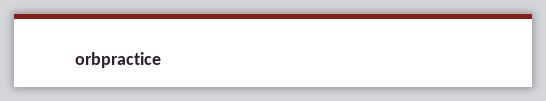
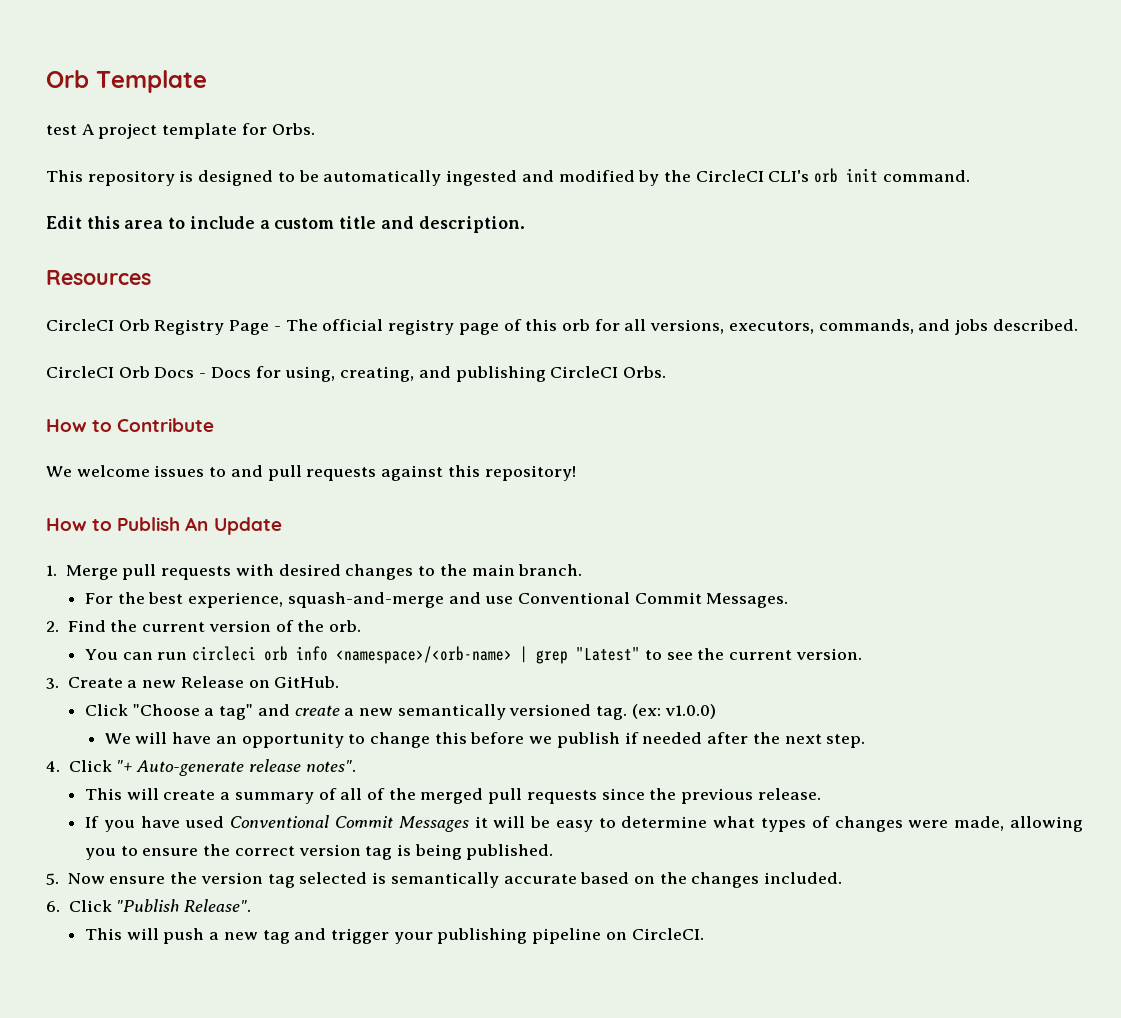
- orbpractice
+ Orb Template
+ test A project template for Orbs.
+ This repository is designed to be automatically ingested and modified by the CircleCI CLI's orb init command.
+ Edit this area to include a custom title and description.
+ Resources
+ CircleCI Orb Registry Page - The official registry page of this orb for all versions, executors, commands, and jobs described.
+ CircleCI Orb Docs - Docs for using, creating, and publishing CircleCI Orbs.
+ How to Contribute
+ We welcome issues to and pull requests against this repository!
+ How to Publish An Update
+ 1. Merge pull requests with desired changes to the main branch.
+ For the best experience, squash-and-merge and use Conventional Commit Messages.
+ 2. Find the current version of the orb.
+ You can run circleci orb info <namespace>/<orb-name> | grep "Latest" to see the current version.
+ 3. Create a new Release on GitHub.
+ Click "Choose a tag" and create a new semantically versioned tag. (ex: v1.0.0)
+ We will have an opportunity to change this before we publish if needed after the next step.
+ 4. Click "+ Auto-generate release notes".
+ This will create a summary of all of the merged pull requests since the previous release.
+ If you have used Conventional Commit Messages it will be easy to determine what types of changes were made, allowing you to ensure the correct version tag is being published.
+ 5. Now ensure the version tag selected is semantically accurate based on the changes included.
+ 6. Click "Publish Release".
+ This will push a new tag and trigger your publishing pipeline on CircleCI.

